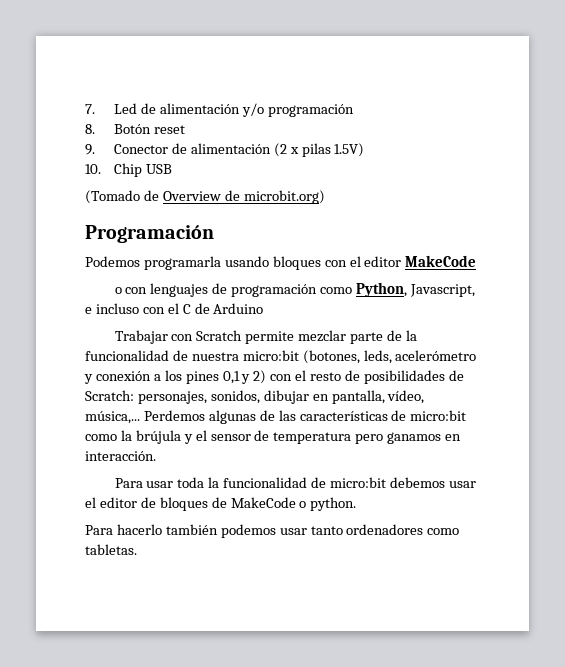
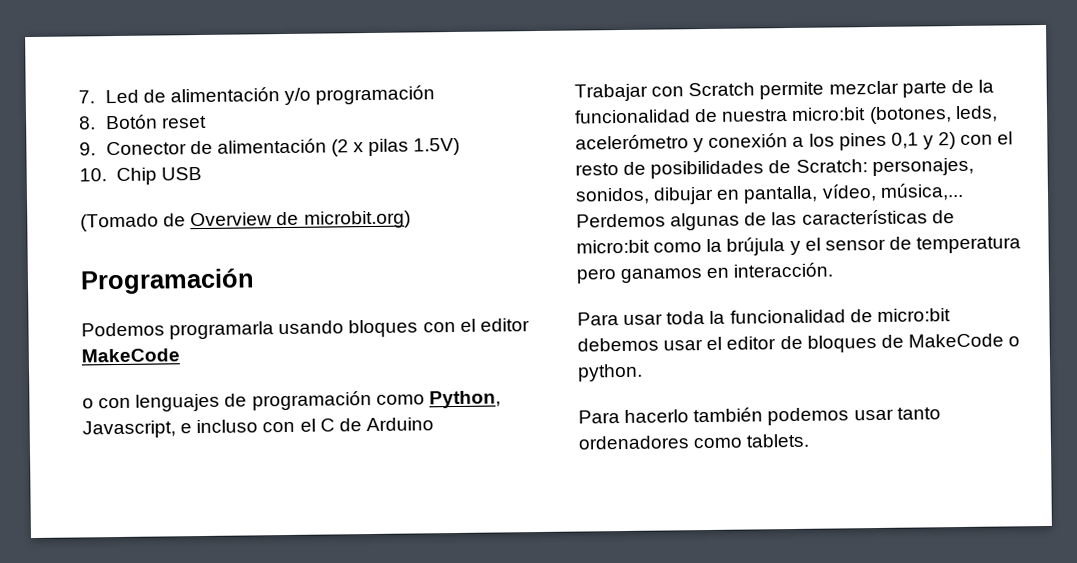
- Para hacerlo también podemos usar tanto ordenadores como tabletas.
+ Para hacerlo también podemos usar tanto ordenadores como tablets.

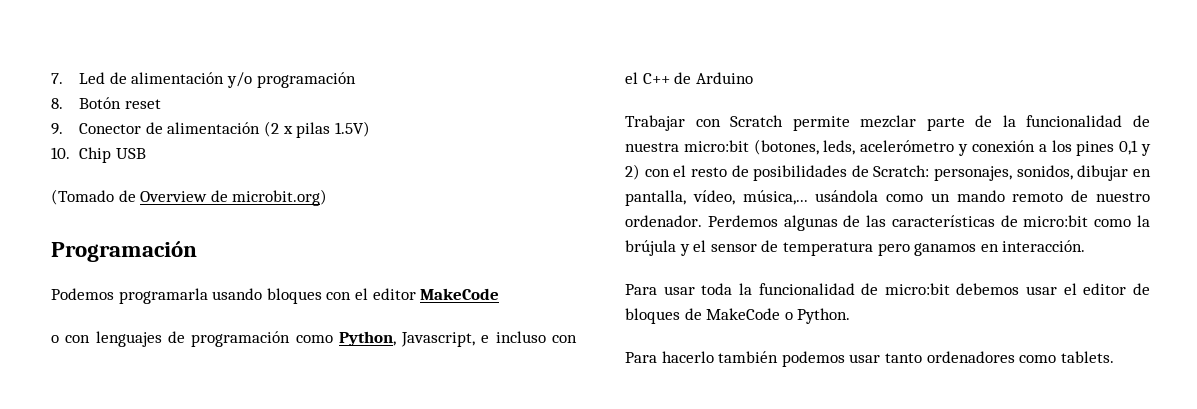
- o con lenguajes de programación como Python, Javascript, e incluso con el C de Arduino
+ o con lenguajes de programación como Python, Javascript, e incluso con el C++ de Arduino
- Trabajar con Scratch permite mezclar parte de la funcionalidad de nuestra micro:bit (botones, leds, acelerómetro y conexión a los pines 0,1 y 2) con el resto de posibilidades de Scratch: personajes, sonidos, dibujar en pantalla, vídeo, música,...
+ Trabajar con Scratch permite mezclar parte de la funcionalidad de nuestra micro:bit (botones, leds, acelerómetro y conexión a los pines 0,1 y 2) con el resto de posibilidades de Scratch: personajes, sonidos, dibujar en pantalla, vídeo, música,... usándola como un mando remoto de nuestro ordenador.
- Para usar toda la funcionalidad de micro:bit debemos usar el editor de bloques de MakeCode o python.
+ Para usar toda la funcionalidad de micro:bit debemos usar el editor de bloques de MakeCode o Python.

